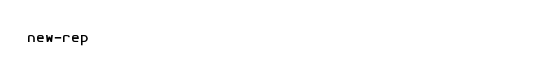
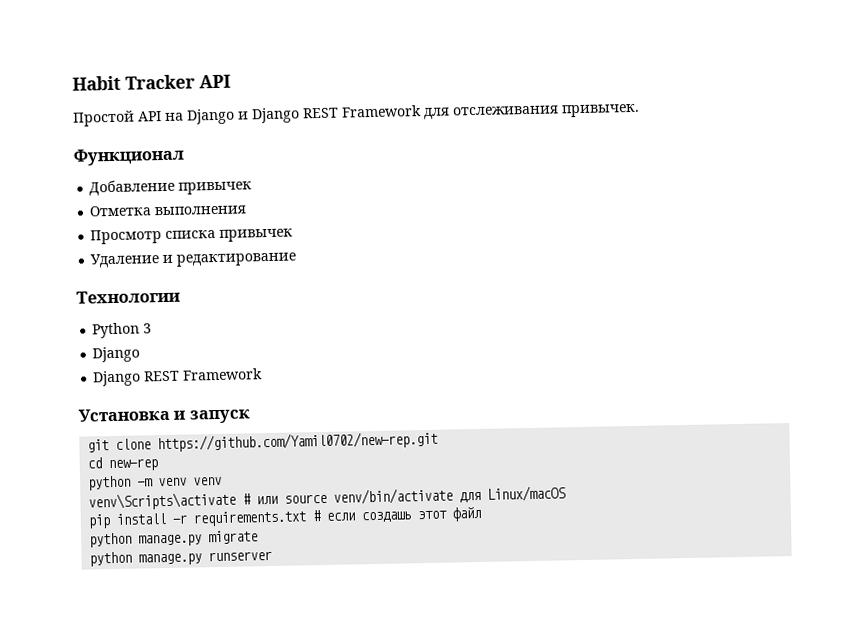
- new-rep
+ Habit Tracker API
+ Простой API на Django и Django REST Framework для отслеживания привычек.
+ Функционал
+ Добавление привычек
+ Отметка выполнения
+ Просмотр списка привычек
+ Удаление и редактирование
+ Технологии
+ Python 3
+ Django
+ Django REST Framework
+ Установка и запуск
+ git clone https://github.com/Yamil0702/new-rep.git
+ cd new-rep
+ python -m venv venv
+ venv\Scripts\activate # или source venv/bin/activate для Linux/macOS
+ pip install -r requirements.txt # если создашь этот файл
+ python manage.py migrate
+ python manage.py runserver

